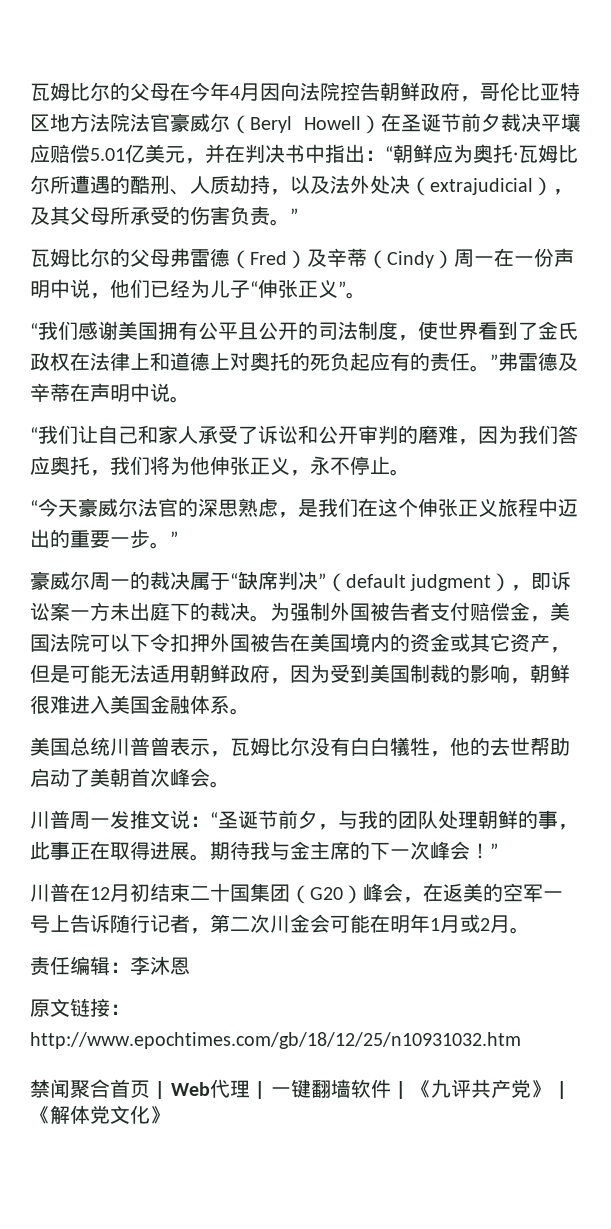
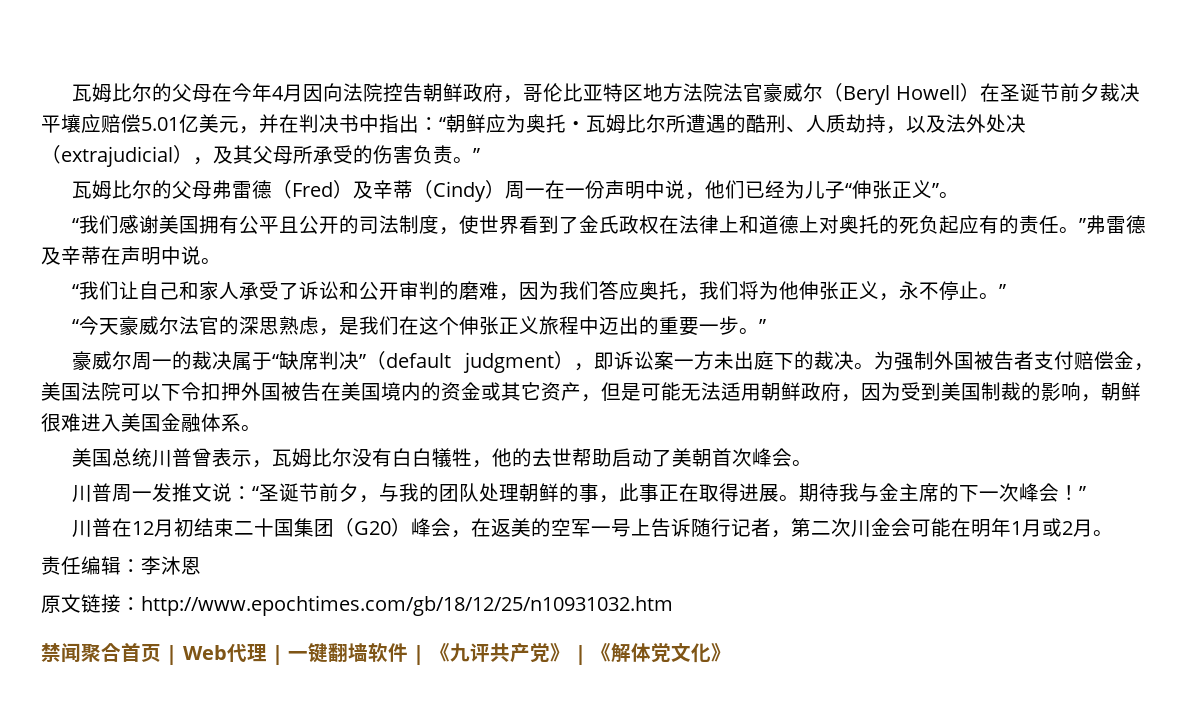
- “我们让自己和家人承受了诉讼和公开审判的磨难，因为我们答应奥托，我们将为他伸张正义，永不停止。
+ “我们让自己和家人承受了诉讼和公开审判的磨难，因为我们答应奥托，我们将为他伸张正义，永不停止。”

